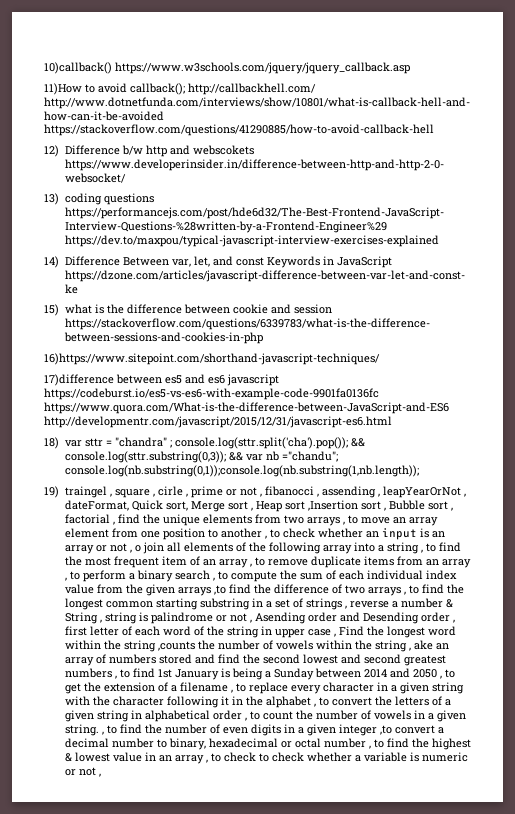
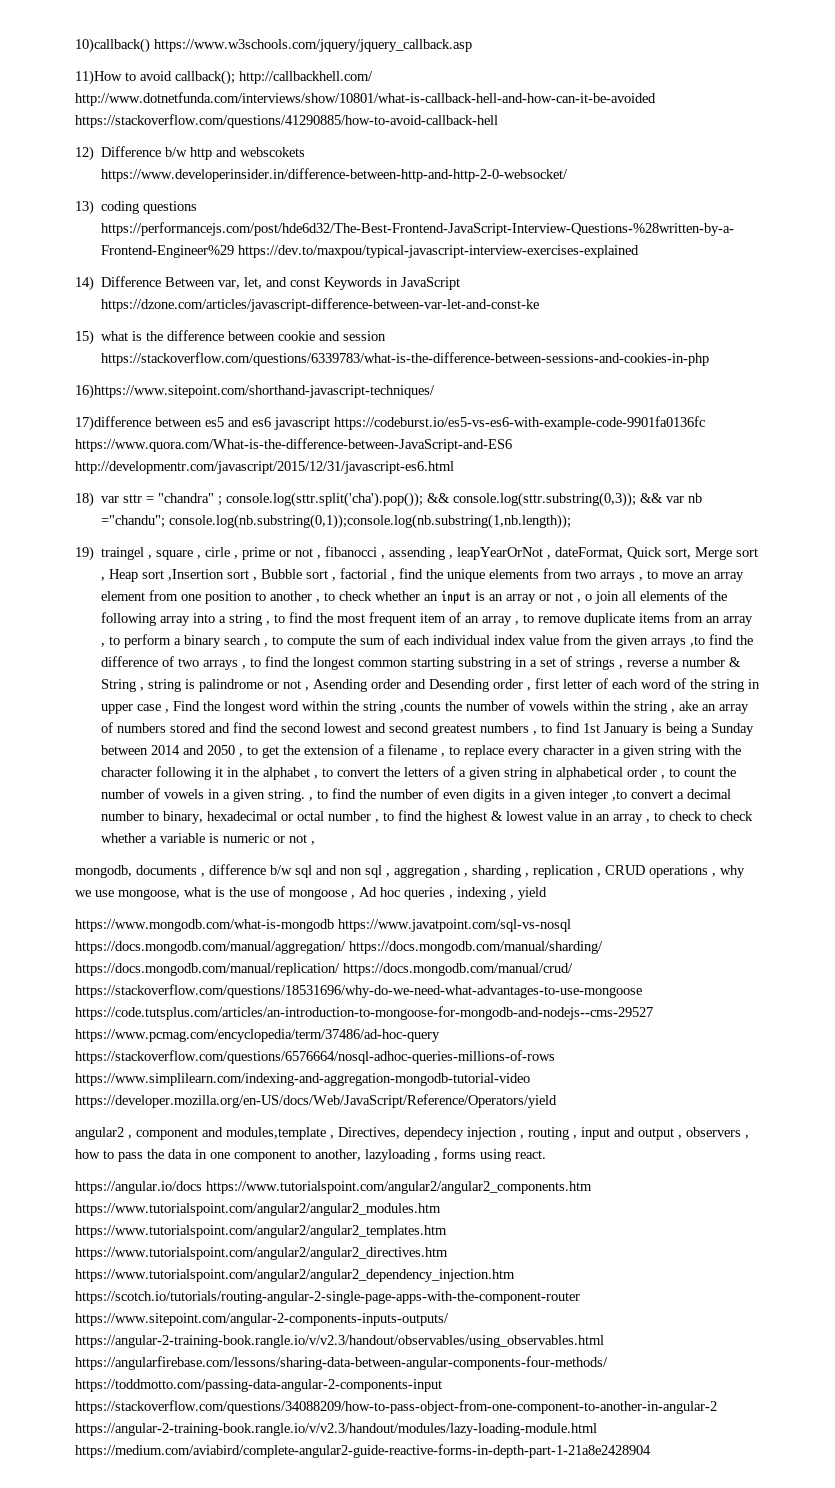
+ mongodb, documents , difference b/w sql and non sql , aggregation , sharding , replication , CRUD operations , why we use mongoose, what is the use of mongoose , Ad hoc queries , indexing , yield
+ https://www.mongodb.com/what-is-mongodb https://www.javatpoint.com/sql-vs-nosql https://docs.mongodb.com/manual/aggregation/ https://docs.mongodb.com/manual/sharding/ https://docs.mongodb.com/manual/replication/ https://docs.mongodb.com/manual/crud/ https://stackoverflow.com/questions/18531696/why-do-we-need-what-advantages-to-use-mongoose https://code.tutsplus.com/articles/an-introduction-to-mongoose-for-mongodb-and-nodejs--cms-29527 https://www.pcmag.com/encyclopedia/term/37486/ad-hoc-query https://stackoverflow.com/questions/6576664/nosql-adhoc-queries-millions-of-rows https://www.simplilearn.com/indexing-and-aggregation-mongodb-tutorial-video https://developer.mozilla.org/en-US/docs/Web/JavaScript/Reference/Operators/yield
+ angular2 , component and modules,template , Directives, dependecy injection , routing , input and output , observers , how to pass the data in one component to another, lazyloading , forms using react.
+ https://angular.io/docs https://www.tutorialspoint.com/angular2/angular2_components.htm https://www.tutorialspoint.com/angular2/angular2_modules.htm https://www.tutorialspoint.com/angular2/angular2_templates.htm https://www.tutorialspoint.com/angular2/angular2_directives.htm https://www.tutorialspoint.com/angular2/angular2_dependency_injection.htm https://scotch.io/tutorials/routing-angular-2-single-page-apps-with-the-component-router https://www.sitepoint.com/angular-2-components-inputs-outputs/ https://angular-2-training-book.rangle.io/v/v2.3/handout/observables/using_observables.html https://angularfirebase.com/lessons/sharing-data-between-angular-components-four-methods/ https://toddmotto.com/passing-data-angular-2-components-input https://stackoverflow.com/questions/34088209/how-to-pass-object-from-one-component-to-another-in-angular-2 https://angular-2-training-book.rangle.io/v/v2.3/handout/modules/lazy-loading-module.html https://medium.com/aviabird/complete-angular2-guide-reactive-forms-in-depth-part-1-21a8e2428904

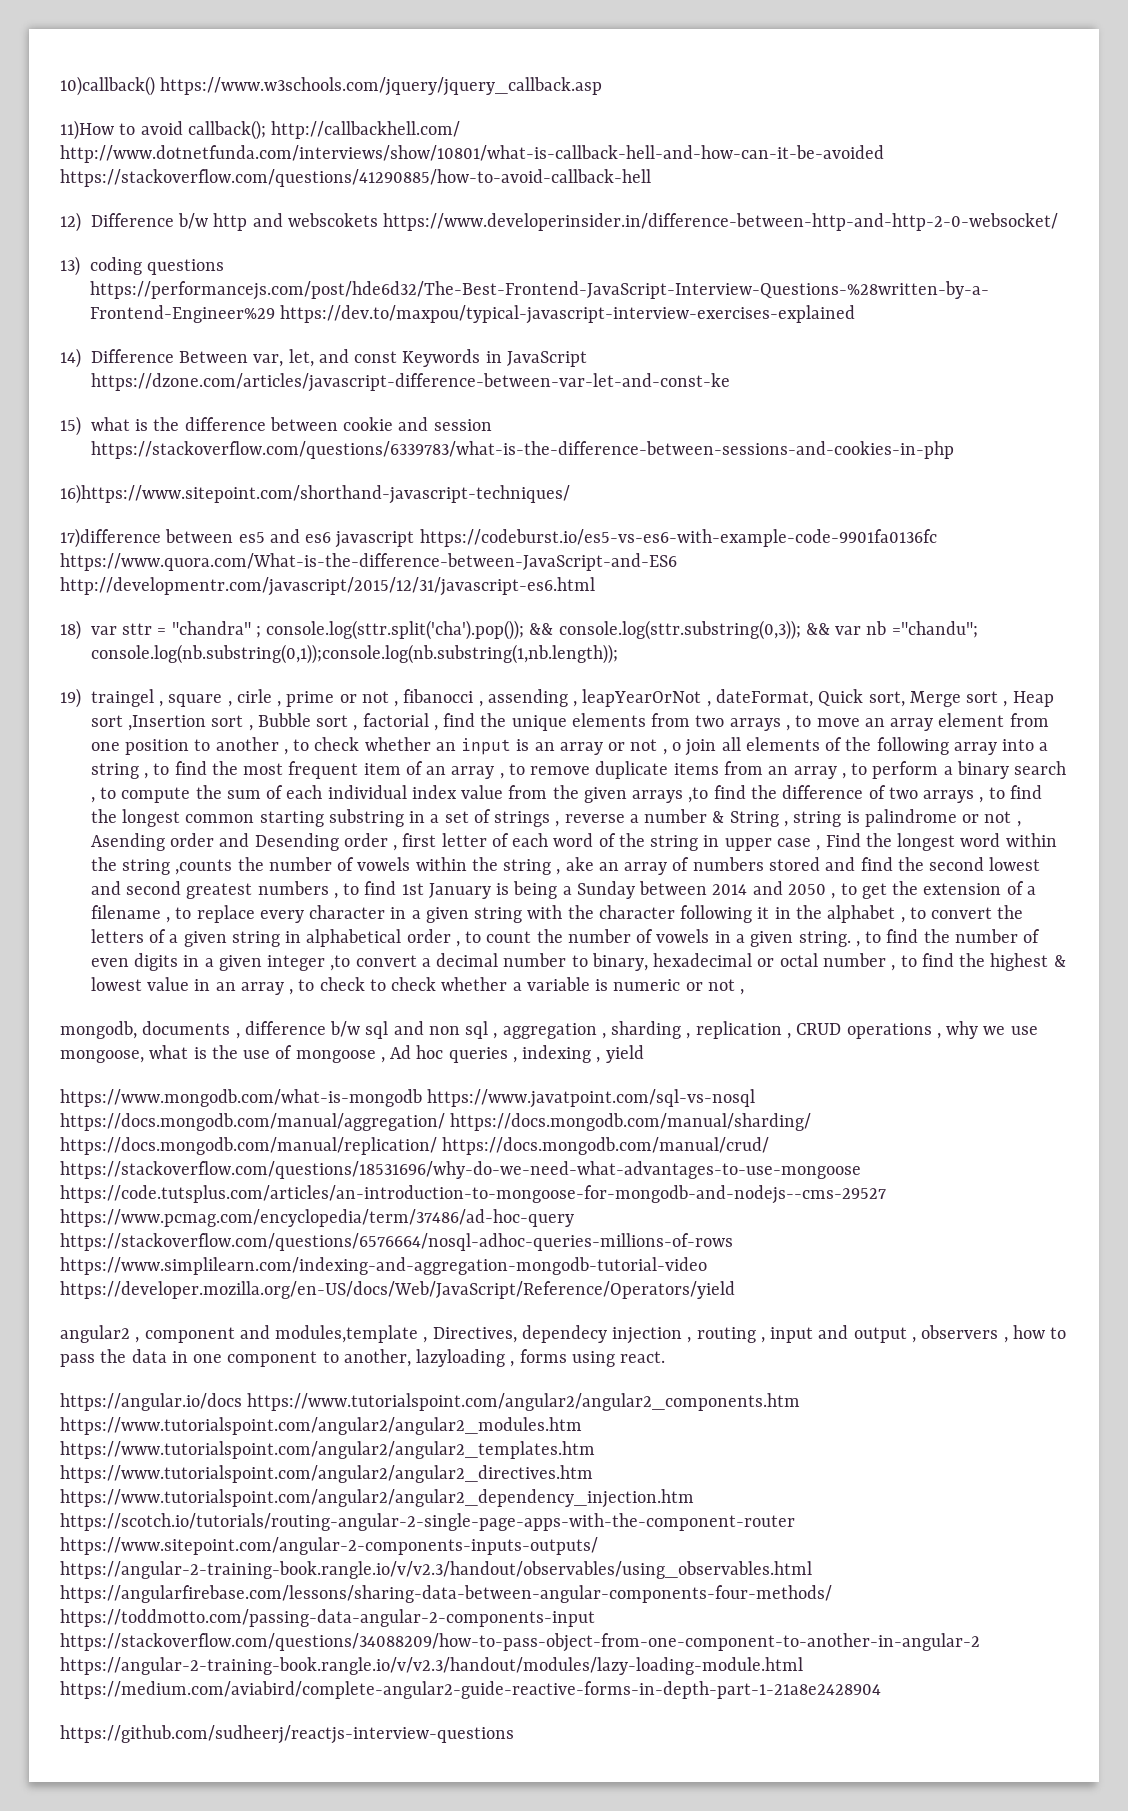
+ https://github.com/sudheerj/reactjs-interview-questions

